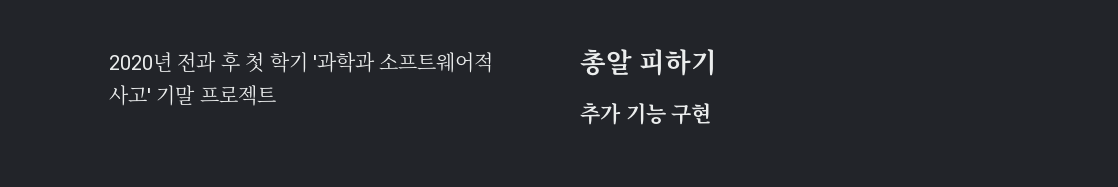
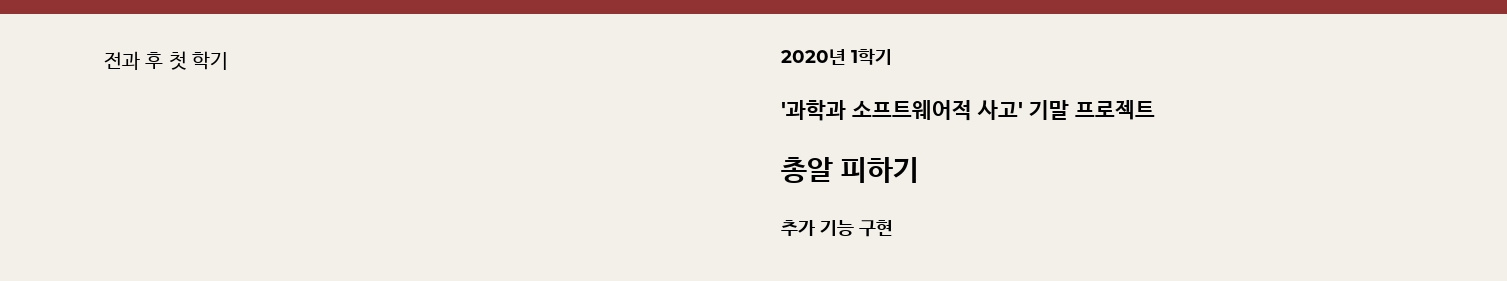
- 2020년 전과 후 첫 학기 '과학과 소프트웨어적 사고' 기말 프로젝트
+ 전과 후 첫 학기
+ 2020년 1학기
+ '과학과 소프트웨어적 사고' 기말 프로젝트

